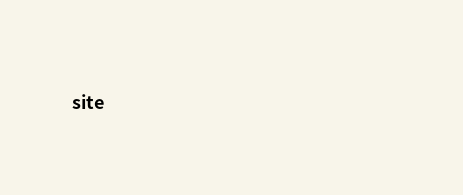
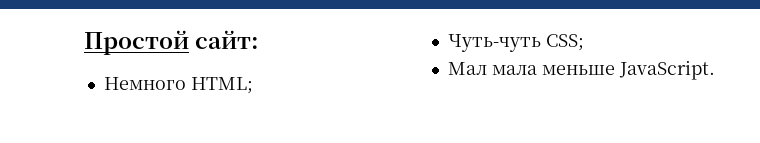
- site
+ Простой сайт:
+ Немного HTML;
+ Чуть-чуть CSS;
+ Мал мала меньше JavaScript.

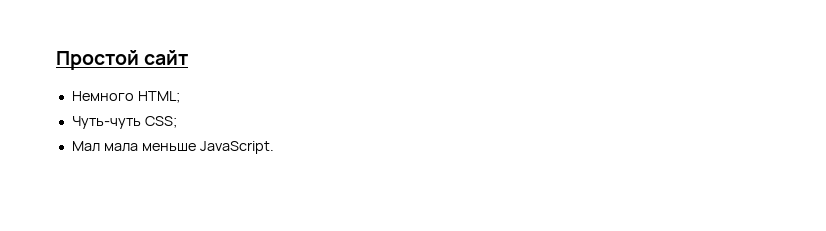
- Простой сайт:
+ Простой сайт

